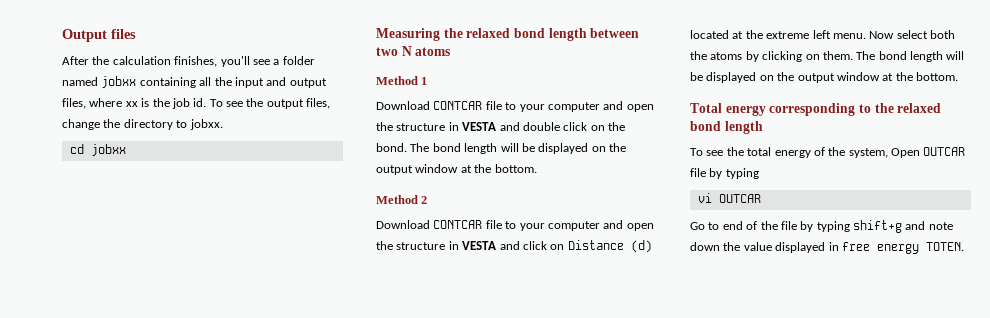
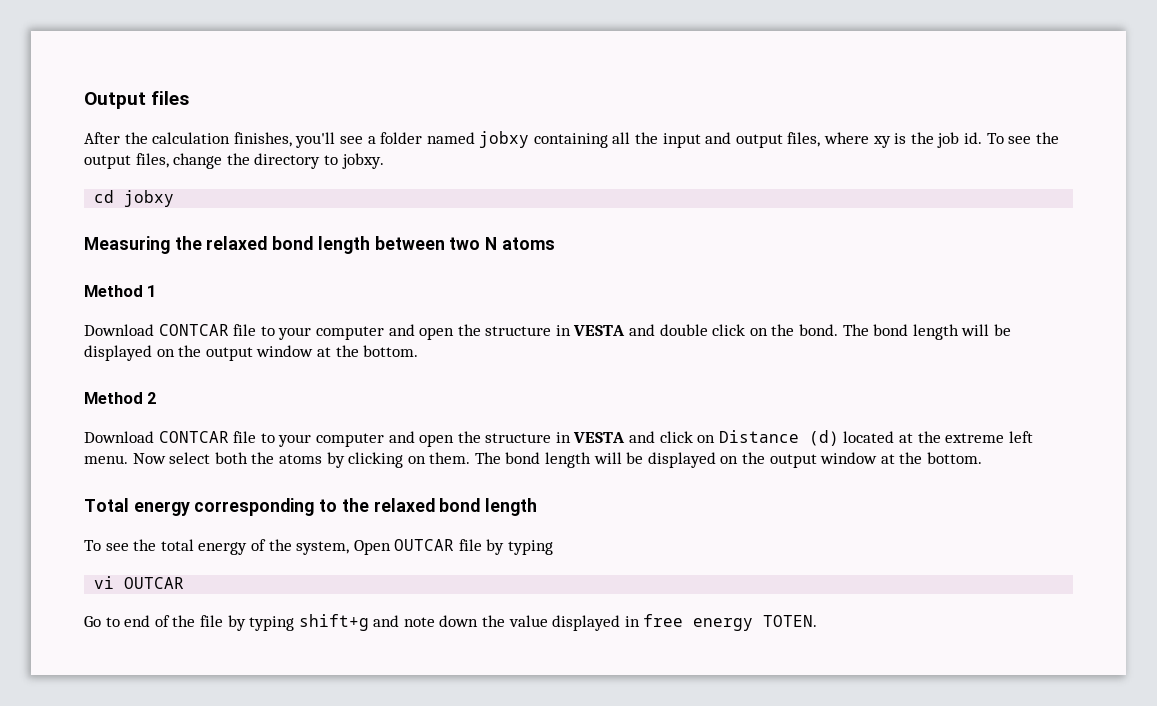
- After the calculation finishes, you'll see a folder named jobxx containing all the input and output files, where xx is the job id.
+ After the calculation finishes, you'll see a folder named jobxy containing all the input and output files, where xy is the job id.
- To see the output files, change the directory to jobxx.
+ To see the output files, change the directory to jobxy.
- cd jobxx
+ cd jobxy

